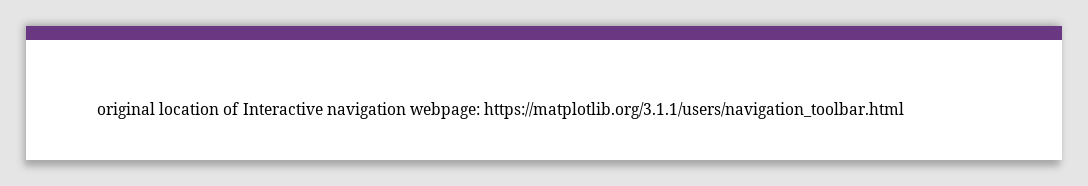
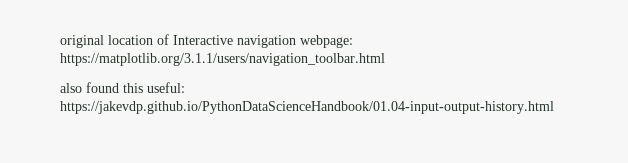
+ also found this useful: https://jakevdp.github.io/PythonDataScienceHandbook/01.04-input-output-history.html

